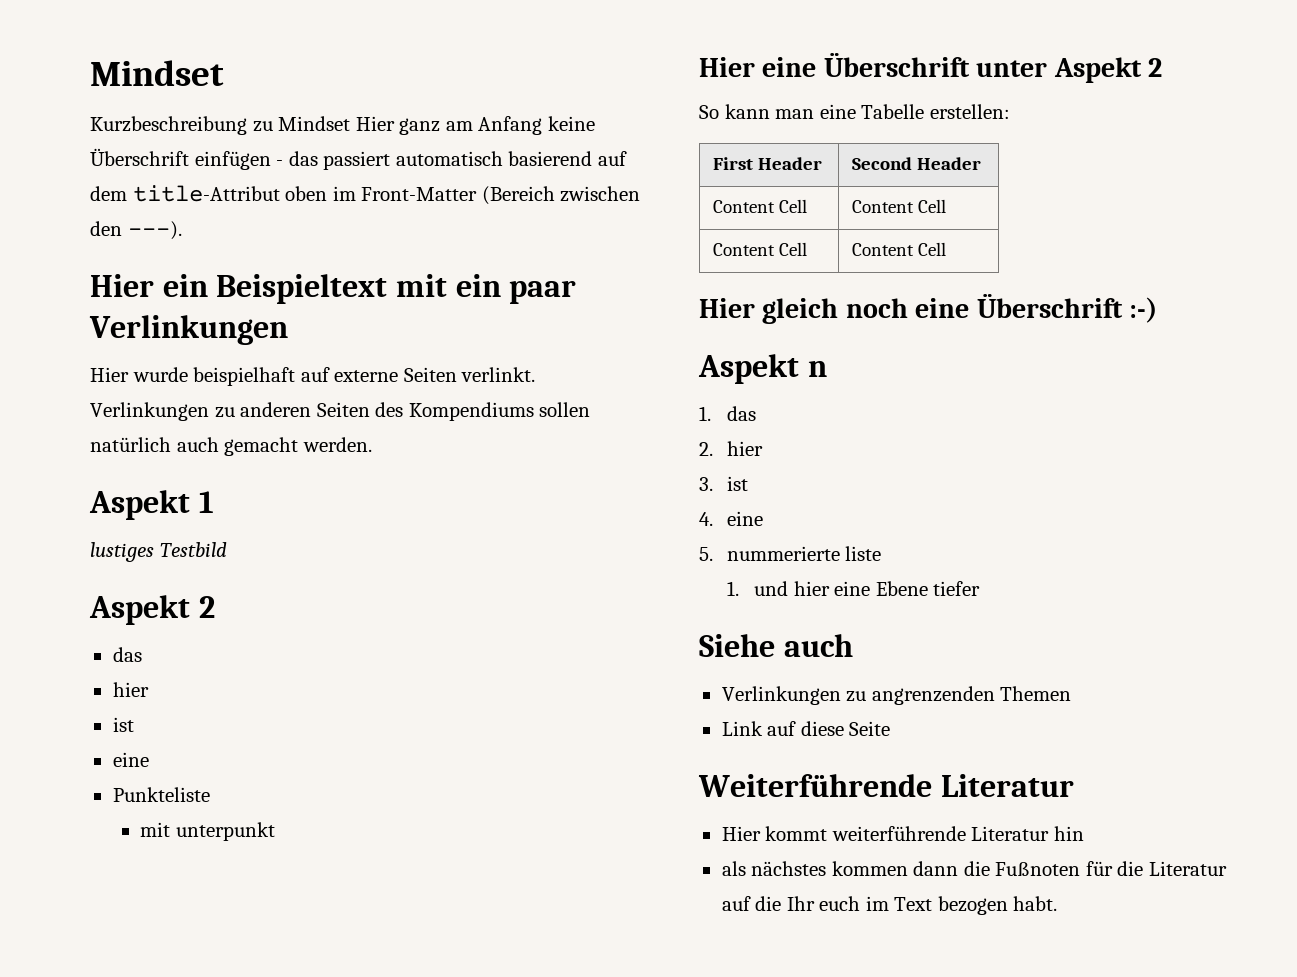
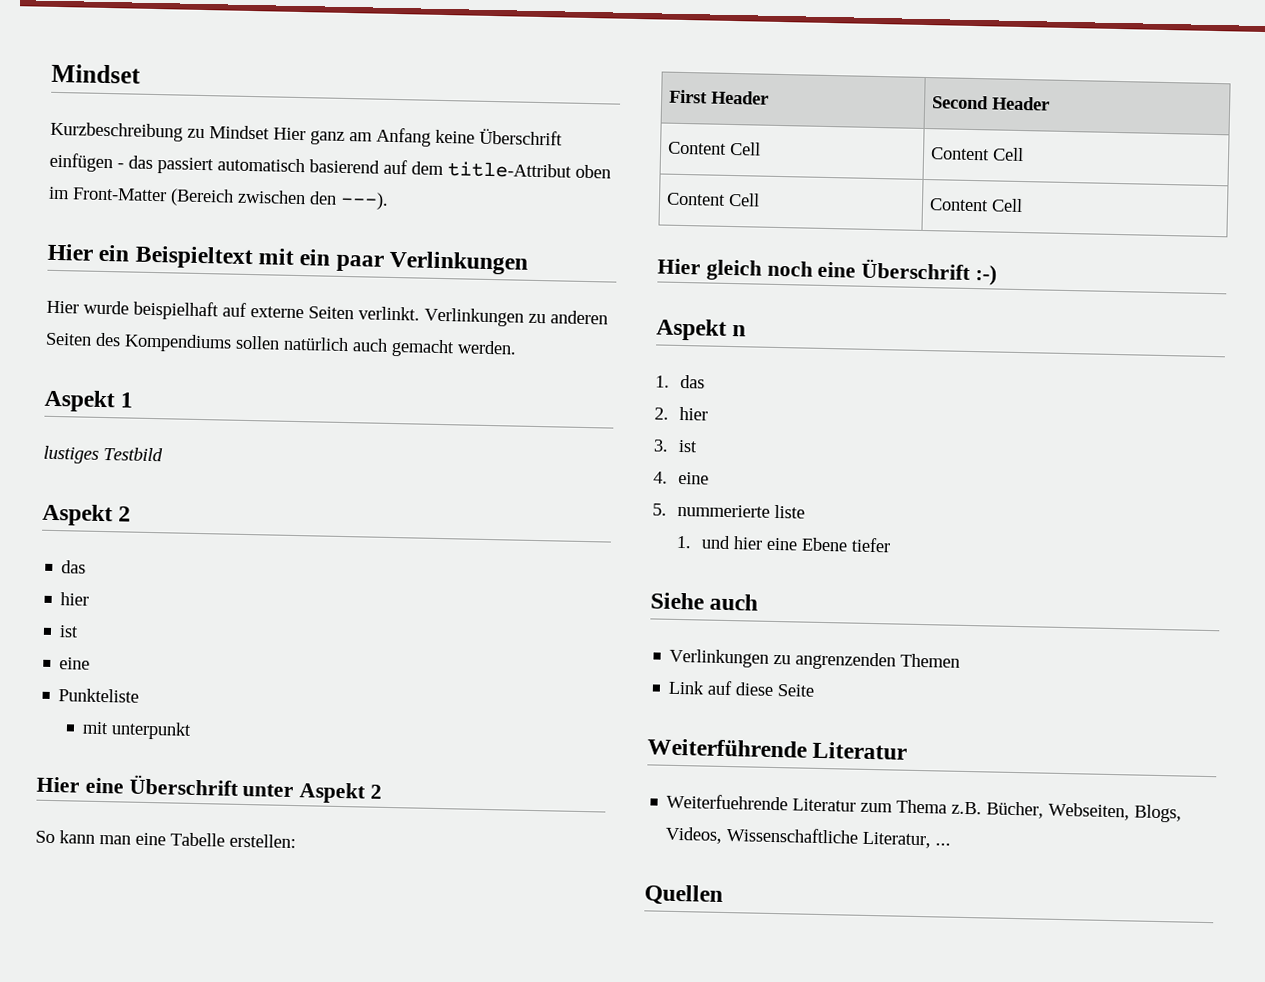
- Hier kommt weiterführende Literatur hin
- als nächstes kommen dann die Fußnoten für die Literatur auf die Ihr euch im Text bezogen habt.
+ Weiterfuehrende Literatur zum Thema z.B. Bücher, Webseiten, Blogs, Videos, Wissenschaftliche Literatur, ...
+ Quellen

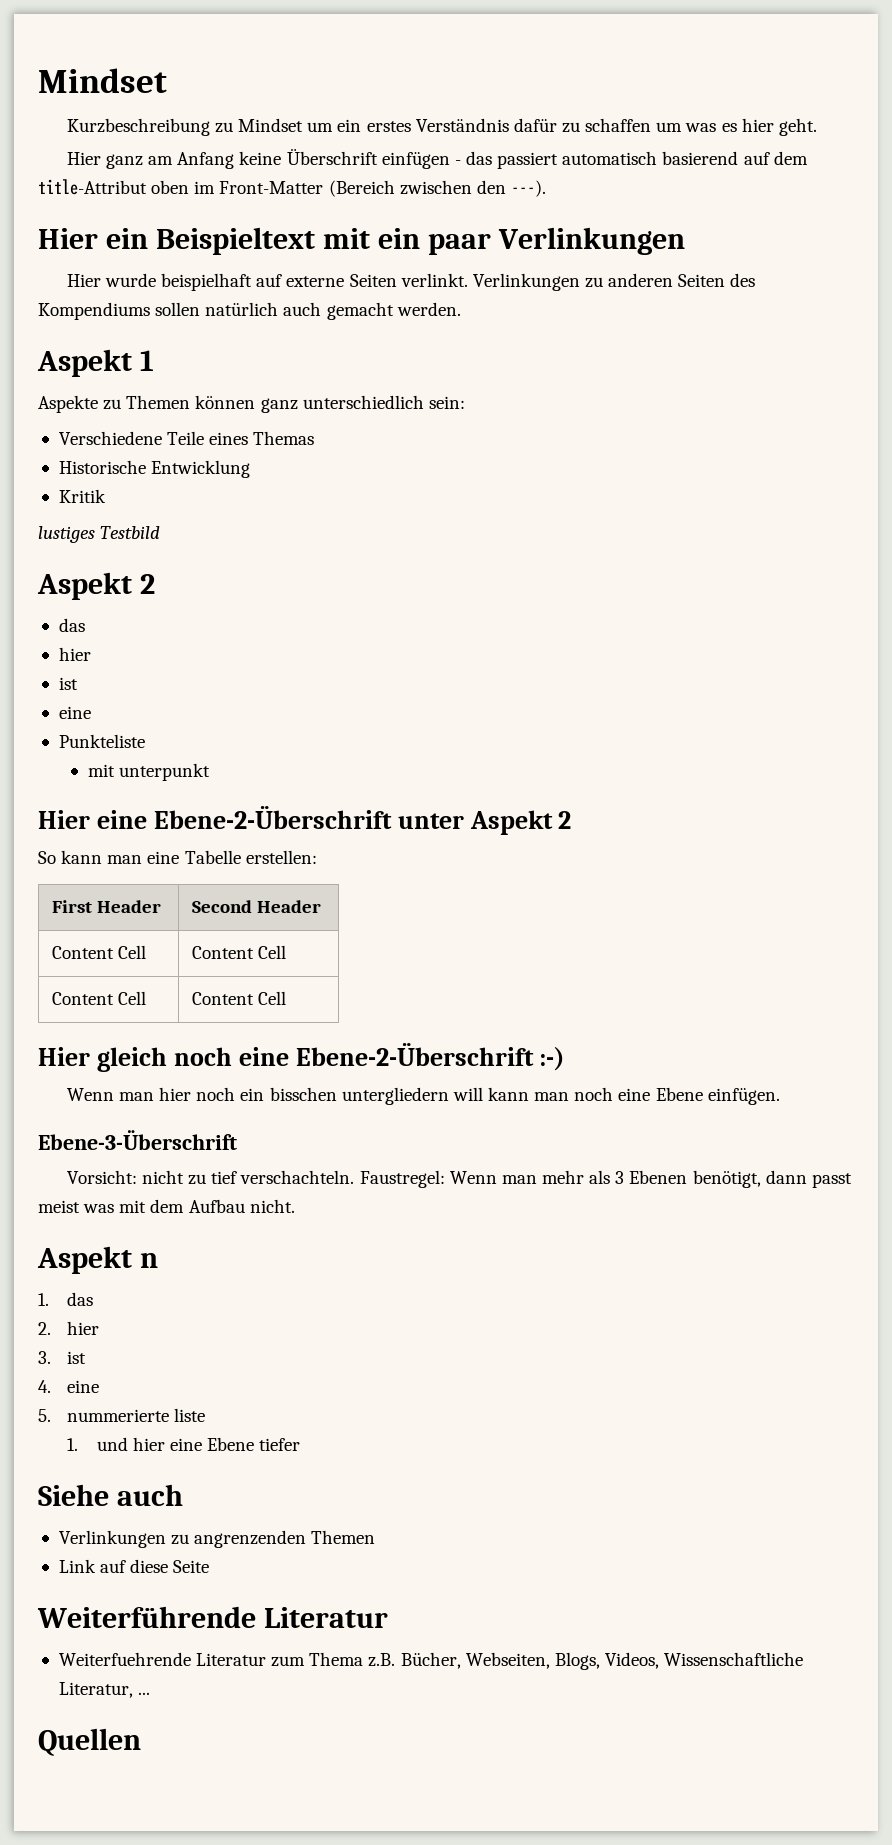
- Kurzbeschreibung zu Mindset Hier ganz am Anfang keine Überschrift einfügen - das passiert automatisch basierend auf dem title-Attribut oben im Front-Matter (Bereich zwischen den ---).
+ Kurzbeschreibung zu Mindset um ein erstes Verständnis dafür zu schaffen um was es hier geht.
+ Hier ganz am Anfang keine Überschrift einfügen - das passiert automatisch basierend auf dem title-Attribut oben im Front-Matter (Bereich zwischen den ---).
+ Aspekte zu Themen können ganz unterschiedlich sein:
+ Verschiedene Teile eines Themas
+ Historische Entwicklung
+ Kritik
- Hier eine Überschrift unter Aspekt 2
+ Hier eine Ebene-2-Überschrift unter Aspekt 2
- Hier gleich noch eine Überschrift :-)
+ Hier gleich noch eine Ebene-2-Überschrift :-)
+ Wenn man hier noch ein bisschen untergliedern will kann man noch eine Ebene einfügen.
+ Ebene-3-Überschrift
+ Vorsicht: nicht zu tief verschachteln. Faustregel: Wenn man mehr als 3 Ebenen benötigt, dann passt meist was mit dem Aufbau nicht.

